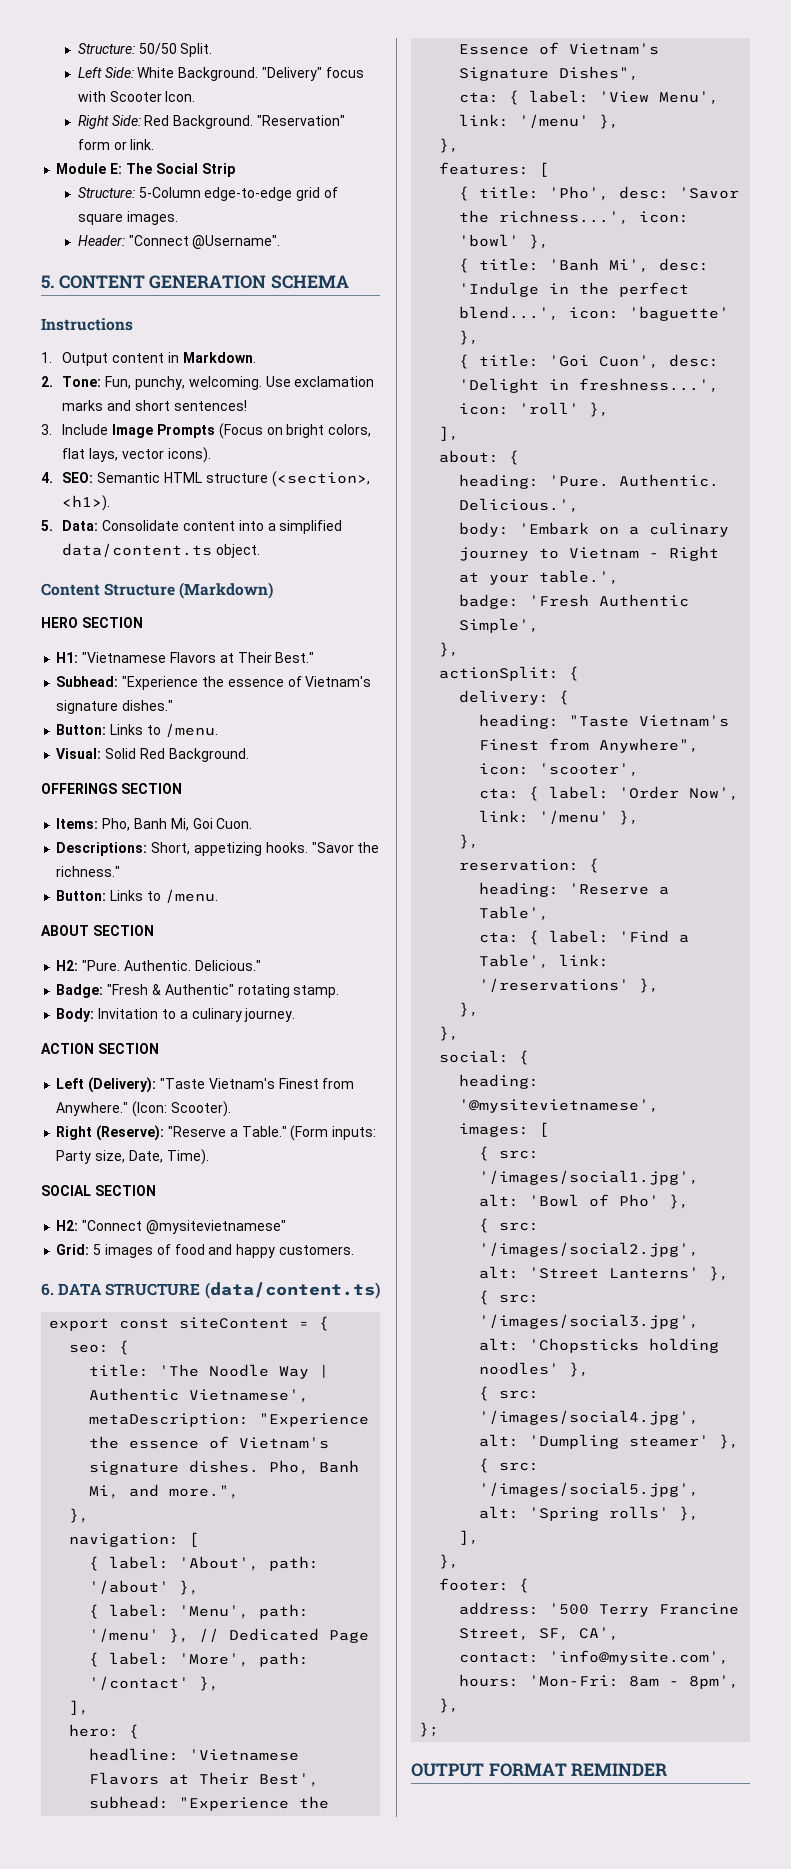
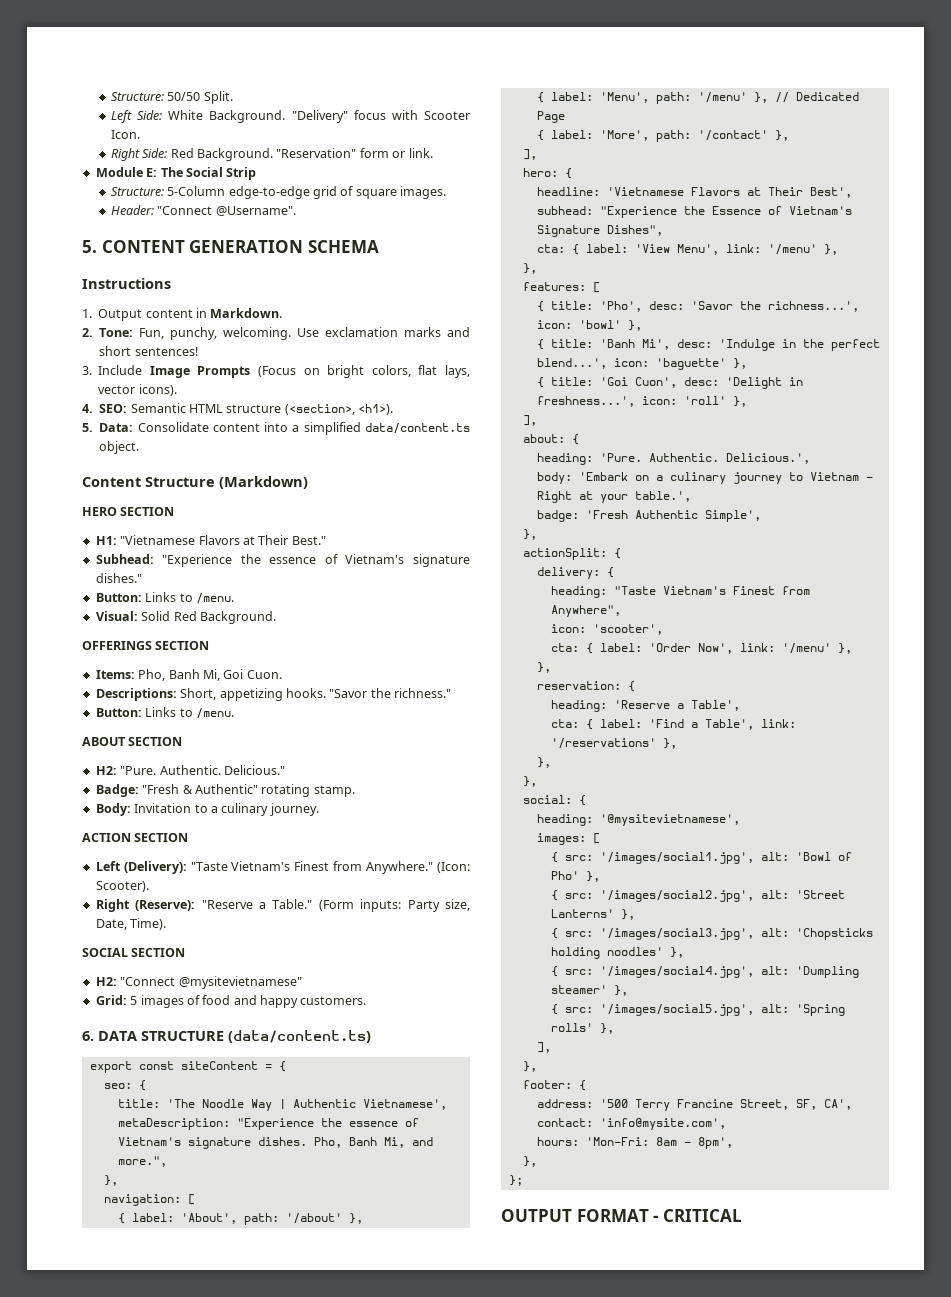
- OUTPUT FORMAT REMINDER
+ OUTPUT FORMAT - CRITICAL

